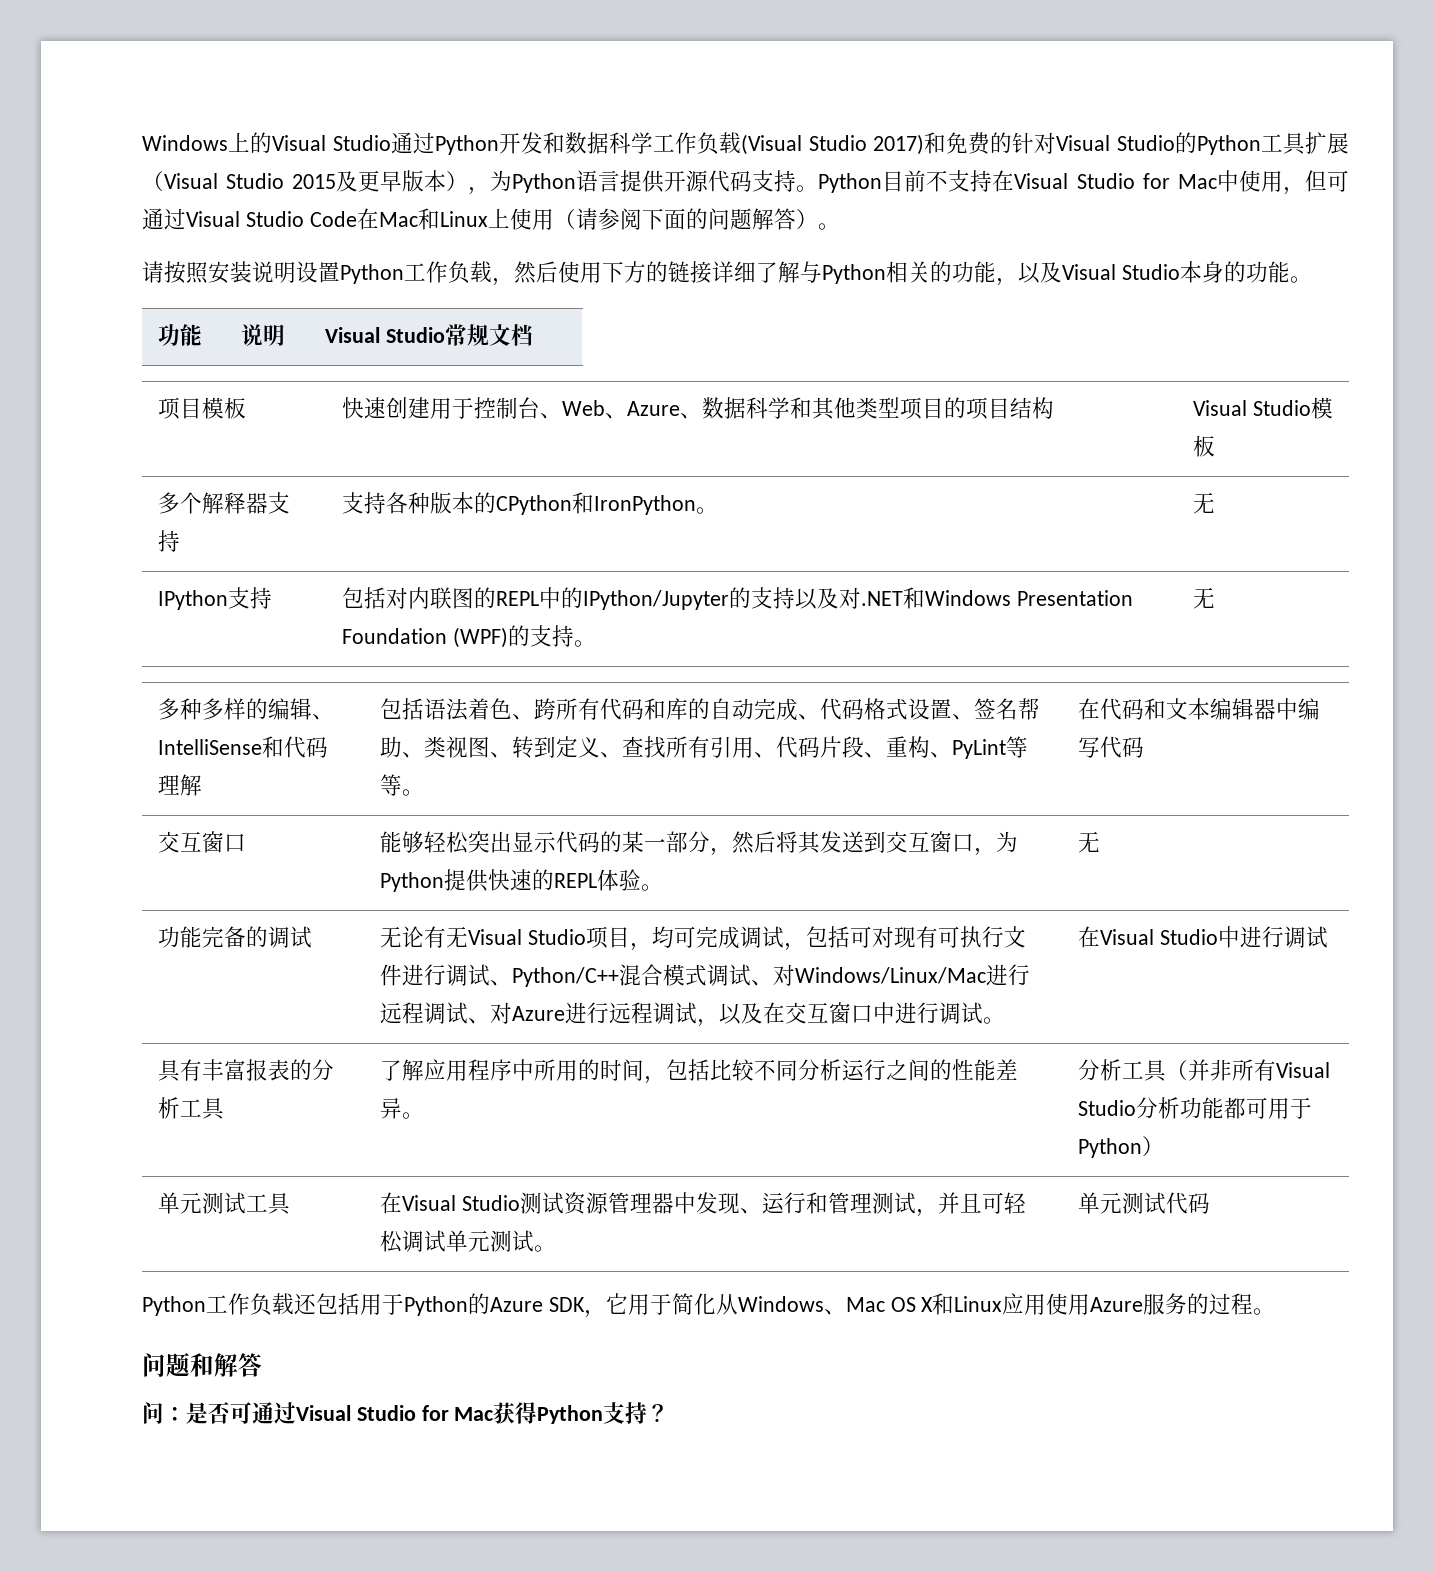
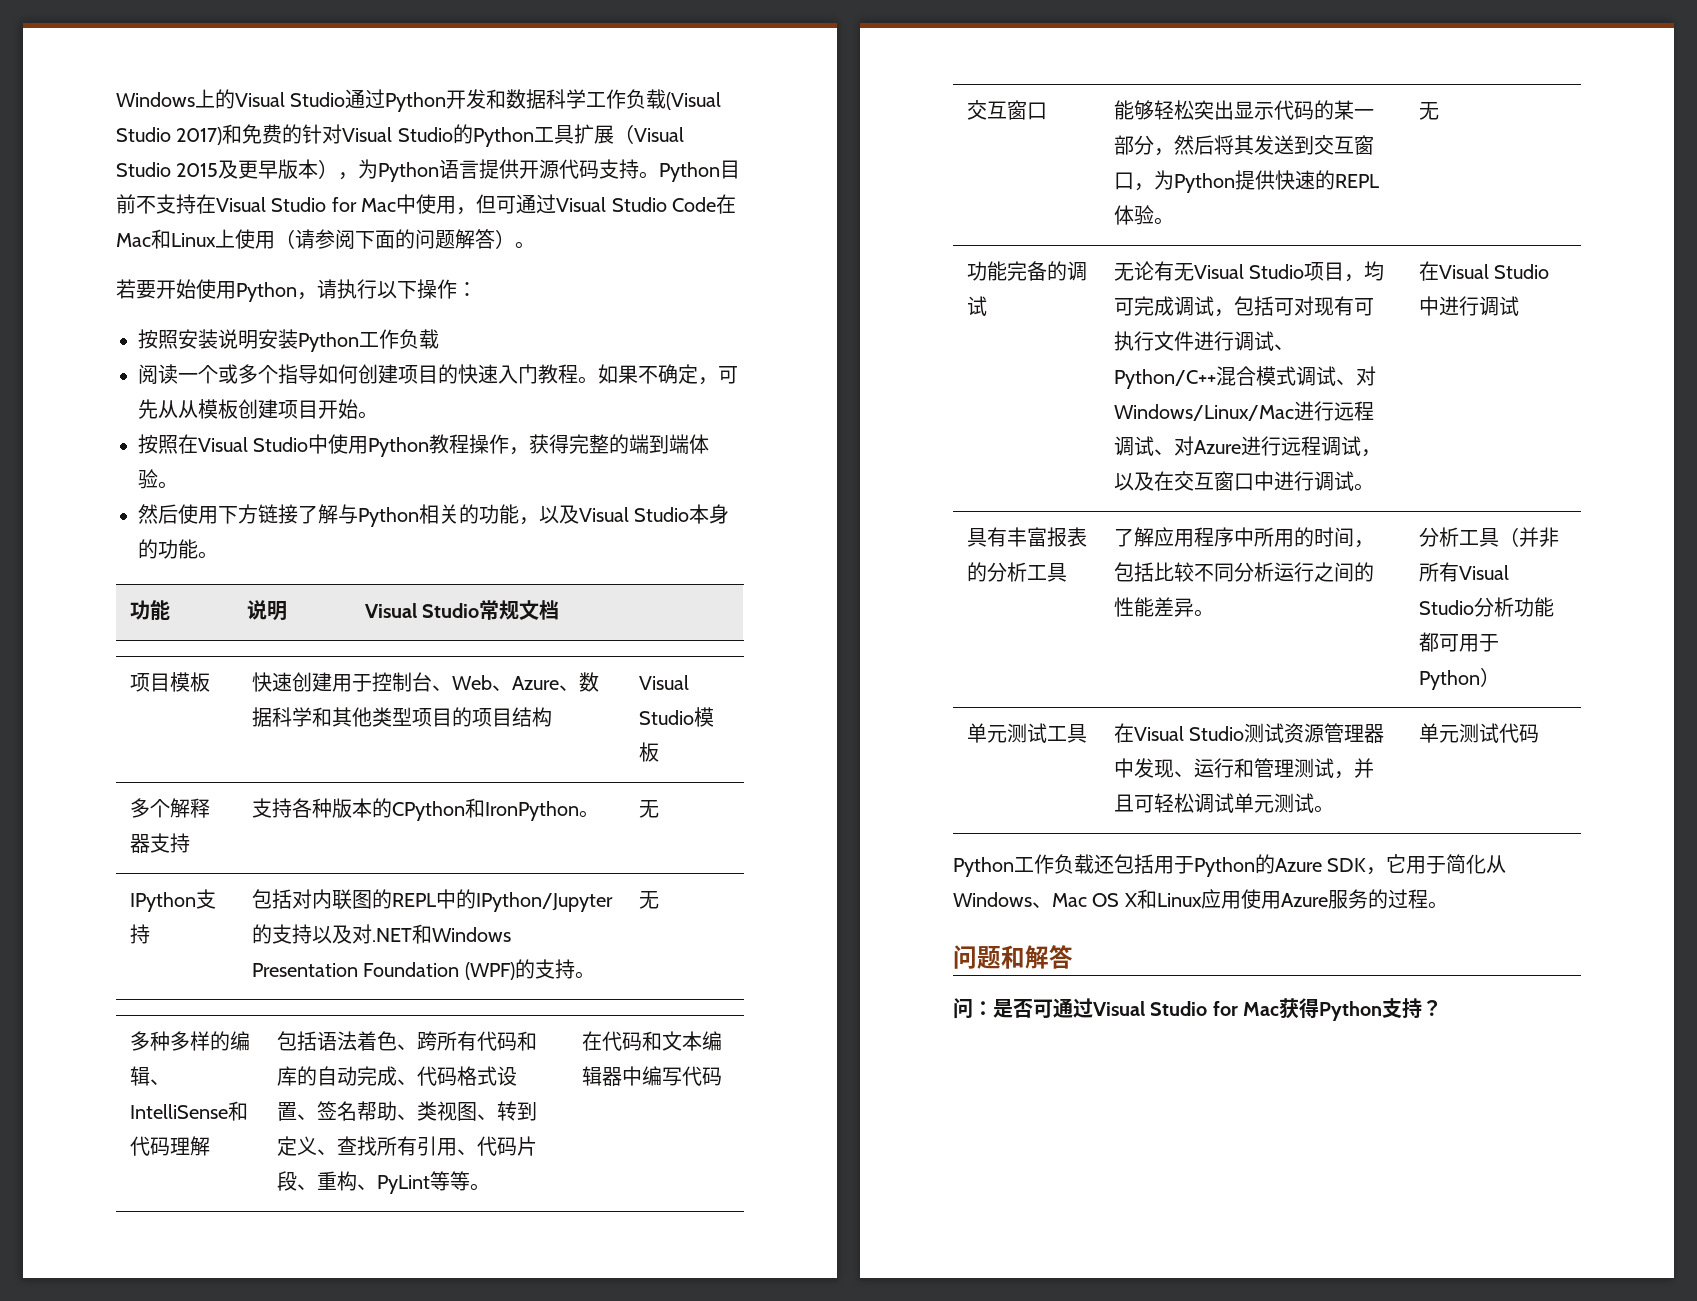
- 请按照安装说明设置Python工作负载，然后使用下方的链接详细了解与Python相关的功能，以及Visual Studio本身的功能。
+ 若要开始使用Python，请执行以下操作：
+ 按照安装说明安装Python工作负载
+ 阅读一个或多个指导如何创建项目的快速入门教程。如果不确定，可先从从模板创建项目开始。
+ 按照在Visual Studio中使用Python教程操作，获得完整的端到端体验。
+ 然后使用下方链接了解与Python相关的功能，以及Visual Studio本身的功能。

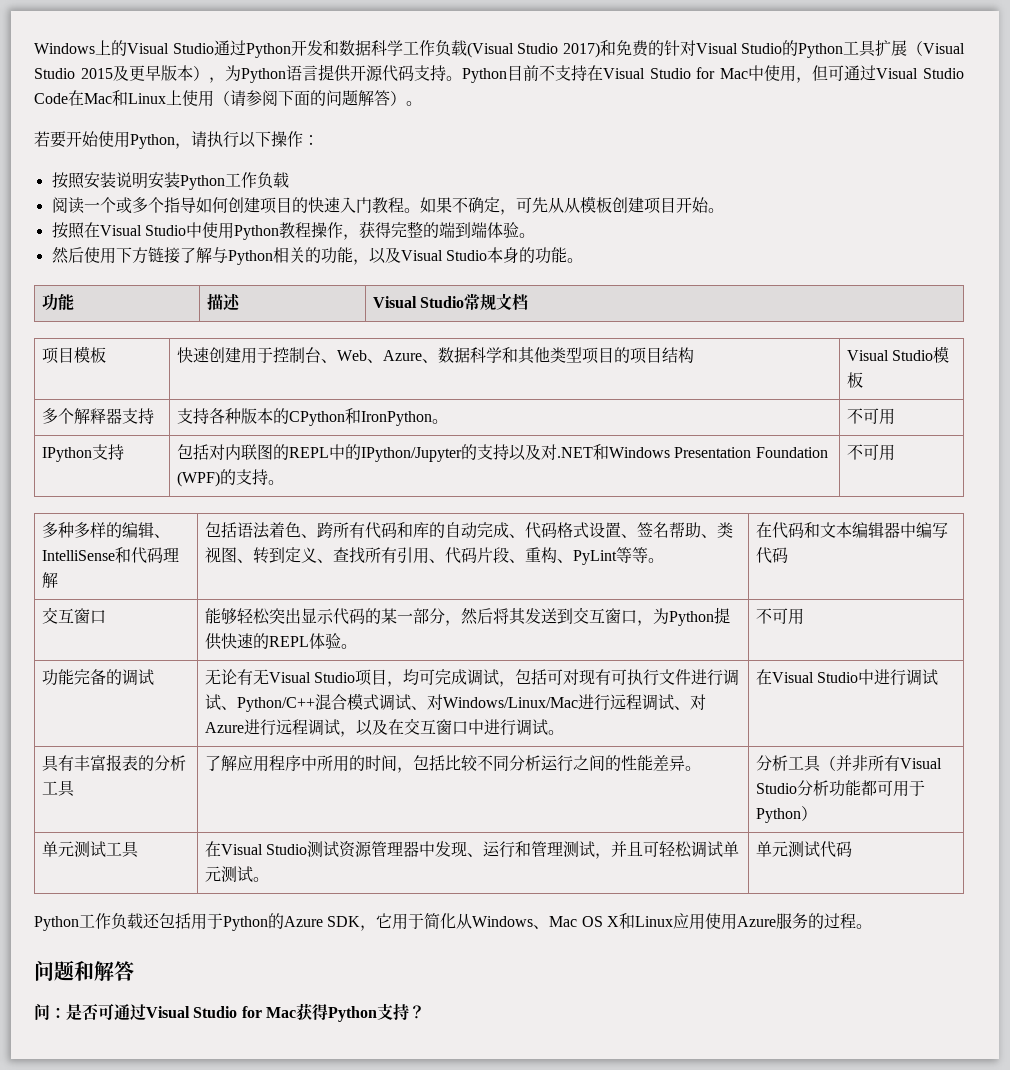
- 功能 | 说明 | Visual Studio常规文档
+ 功能 | 描述 | Visual Studio常规文档
- 多个解释器支持 | 支持各种版本的CPython和IronPython。 | 无
+ 多个解释器支持 | 支持各种版本的CPython和IronPython。 | 不可用
- IPython支持 | 包括对内联图的REPL中的IPython/Jupyter的支持以及对.NET和Windows Presentation Foundation (WPF)的支持。 | 无
+ IPython支持 | 包括对内联图的REPL中的IPython/Jupyter的支持以及对.NET和Windows Presentation Foundation (WPF)的支持。 | 不可用
- 交互窗口 | 能够轻松突出显示代码的某一部分，然后将其发送到交互窗口，为Python提供快速的REPL体验。 | 无
+ 交互窗口 | 能够轻松突出显示代码的某一部分，然后将其发送到交互窗口，为Python提供快速的REPL体验。 | 不可用

